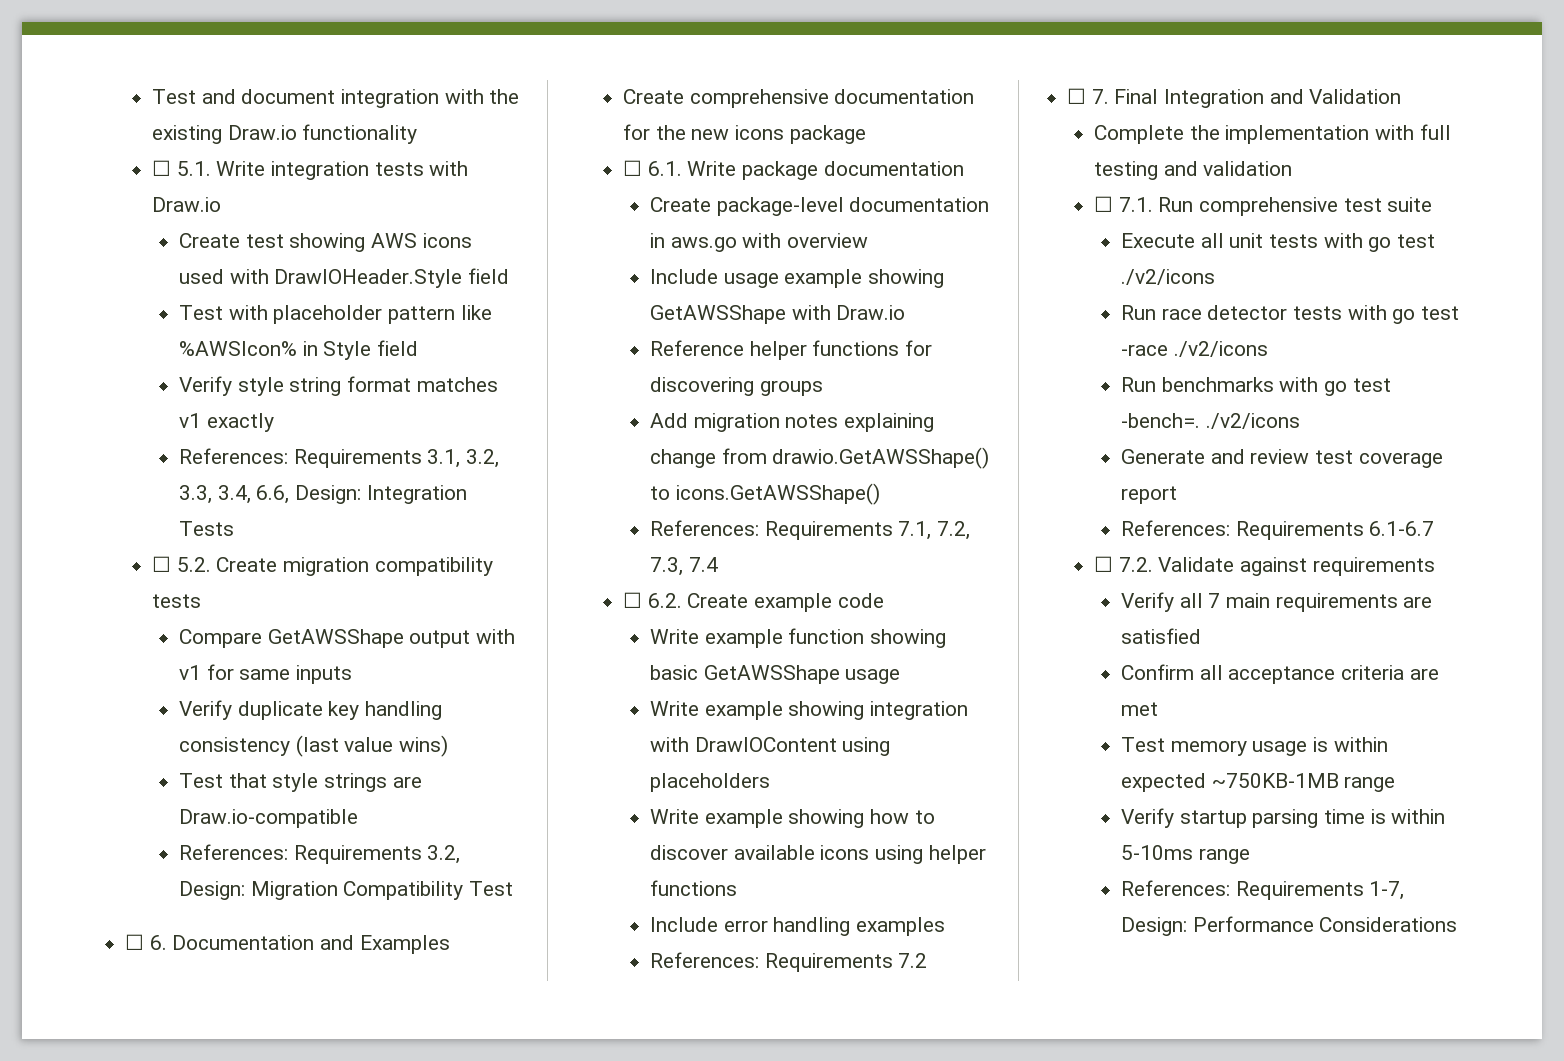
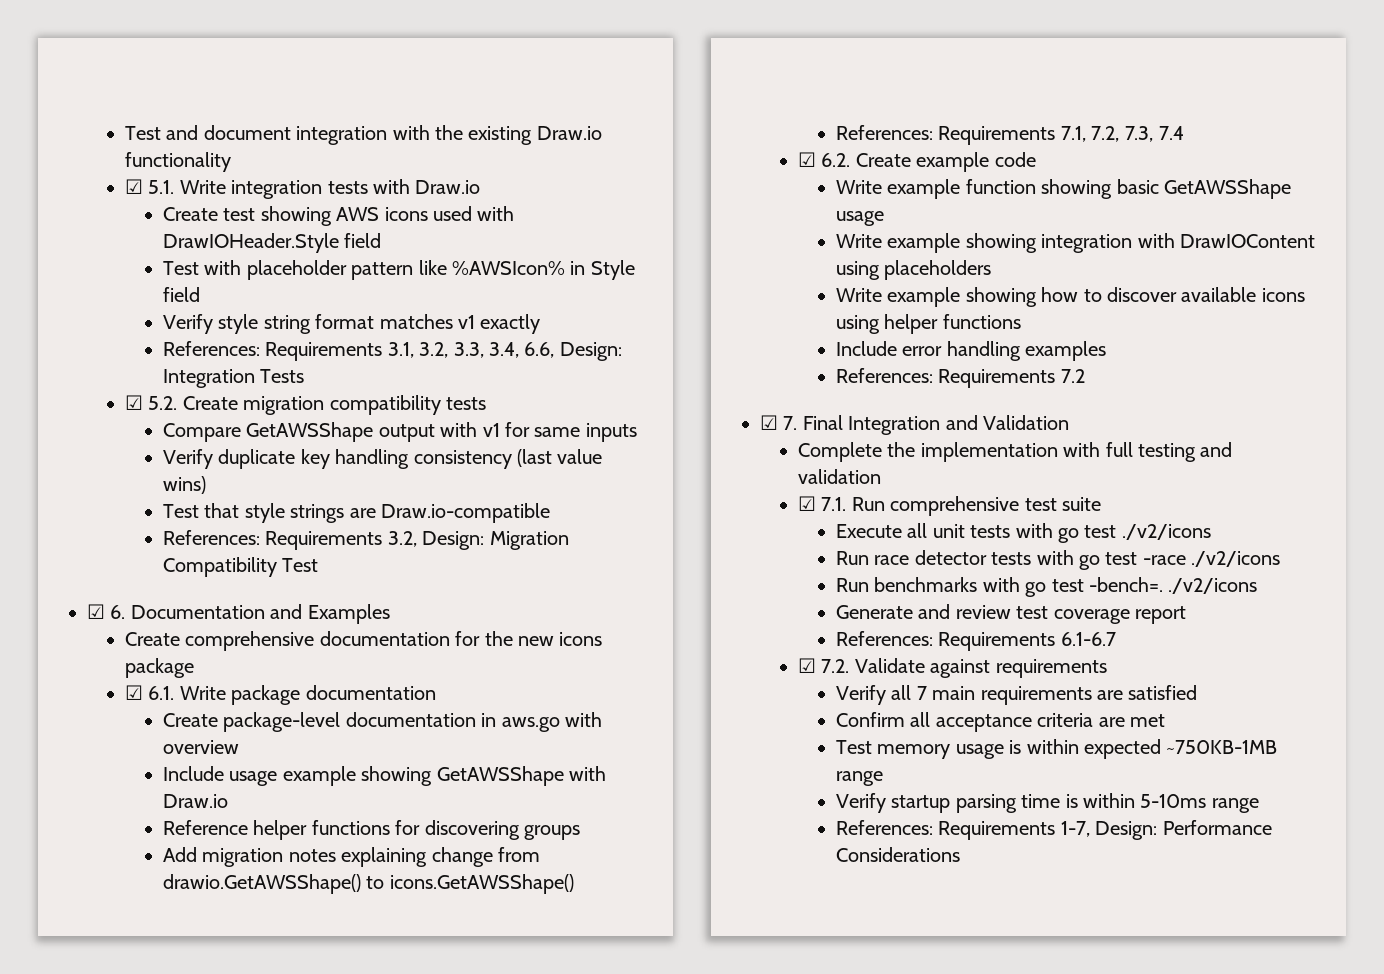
- ☐ 5.1. Write integration tests with Draw.io
+ ☑ 5.1. Write integration tests with Draw.io
- ☐ 5.2. Create migration compatibility tests
+ ☑ 5.2. Create migration compatibility tests
- ☐ 6. Documentation and Examples
+ ☑ 6. Documentation and Examples
- ☐ 6.1. Write package documentation
+ ☑ 6.1. Write package documentation
- ☐ 6.2. Create example code
+ ☑ 6.2. Create example code
- ☐ 7. Final Integration and Validation
+ ☑ 7. Final Integration and Validation
- ☐ 7.1. Run comprehensive test suite
+ ☑ 7.1. Run comprehensive test suite
- ☐ 7.2. Validate against requirements
+ ☑ 7.2. Validate against requirements

